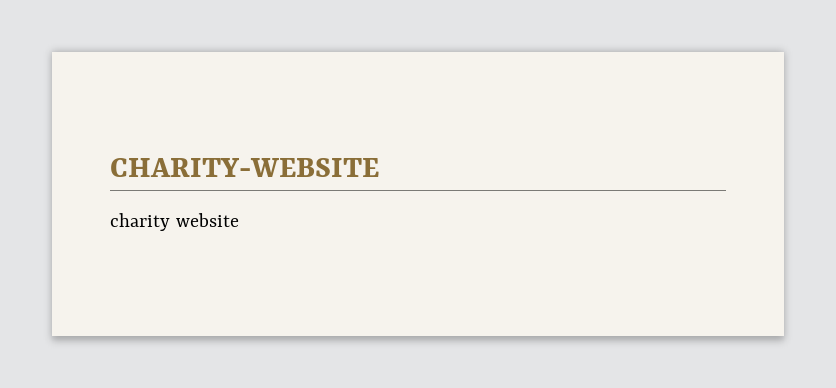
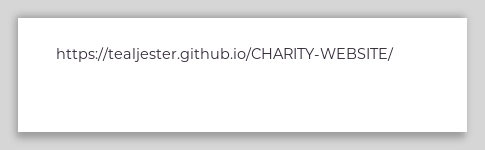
- CHARITY-WEBSITE
- charity website
+ https://tealjester.github.io/CHARITY-WEBSITE/

